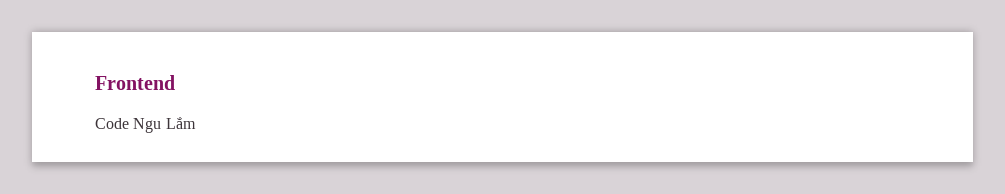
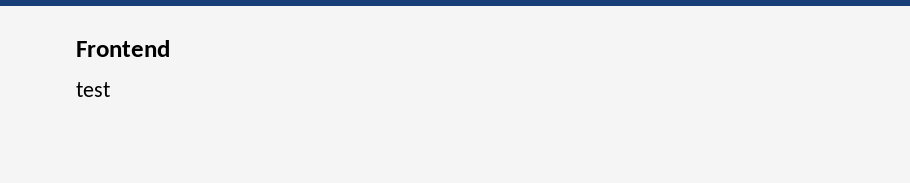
- Code Ngu Lắm
+ test

